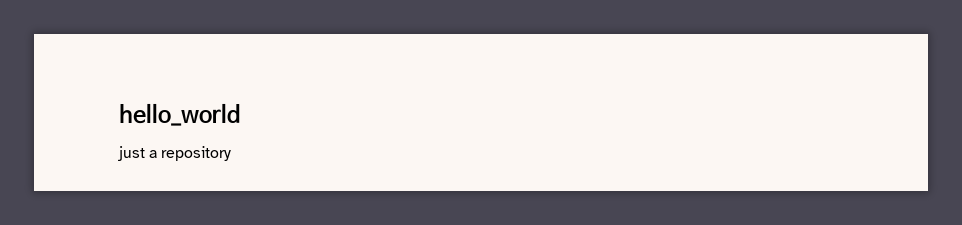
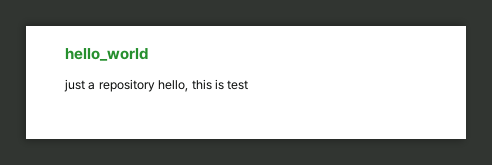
- just a repository
+ just a repository hello, this is test

